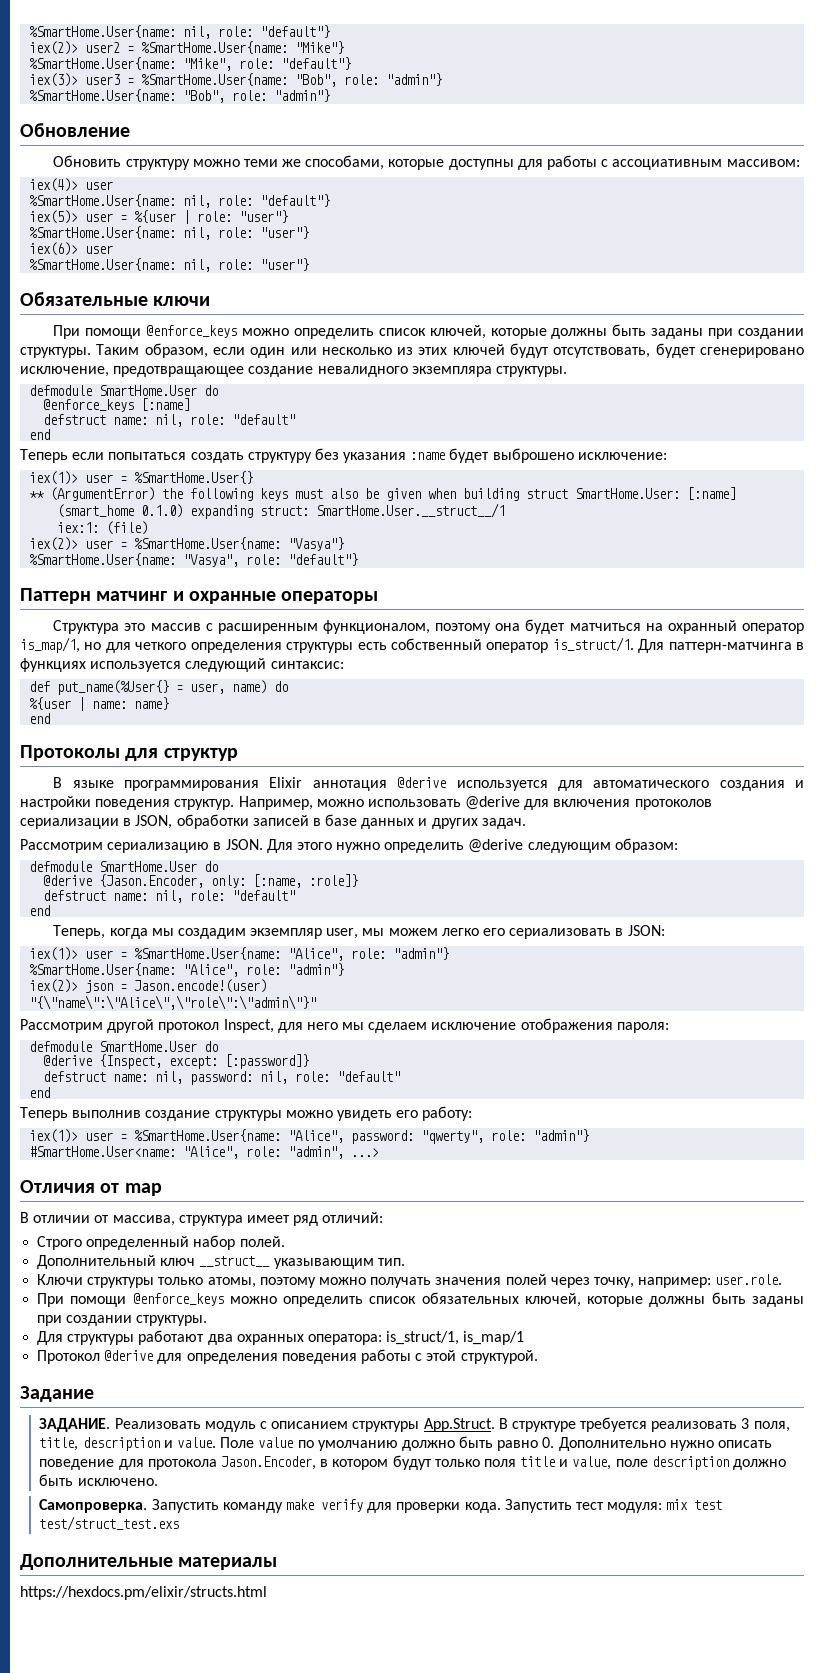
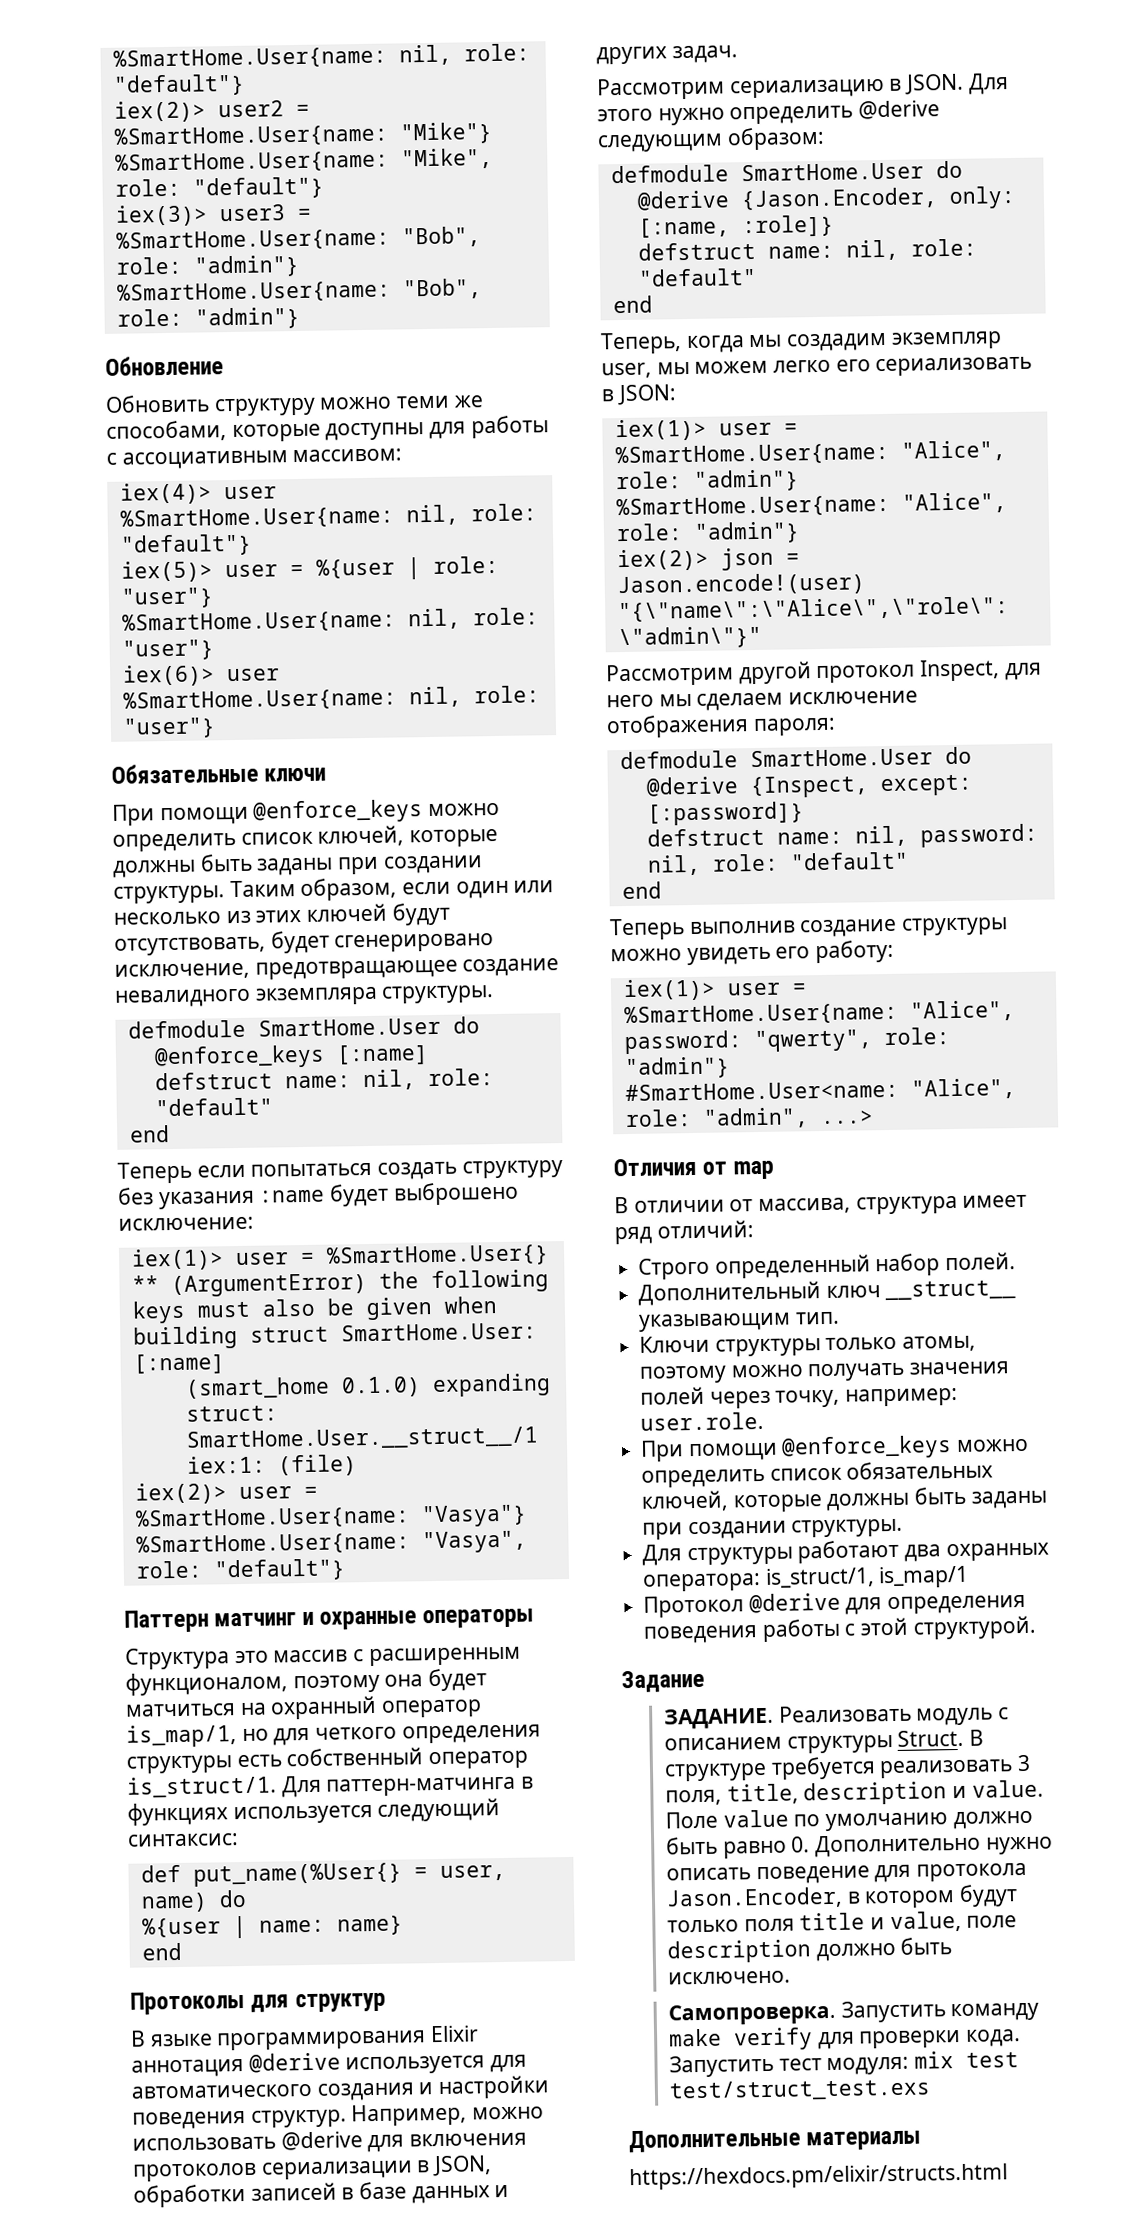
- Реализовать модуль с описанием структуры App.Struct. В структуре требуется реализовать 3 поля, title, description и value.
+ Реализовать модуль с описанием структуры Struct. В структуре требуется реализовать 3 поля, title, description и value.

